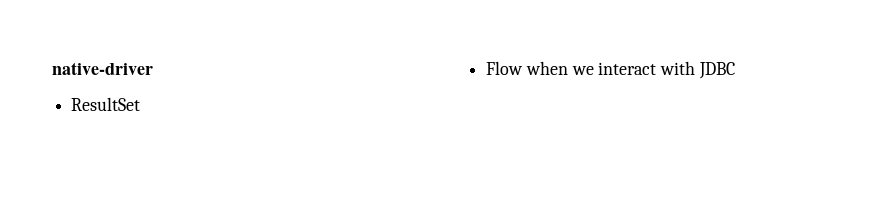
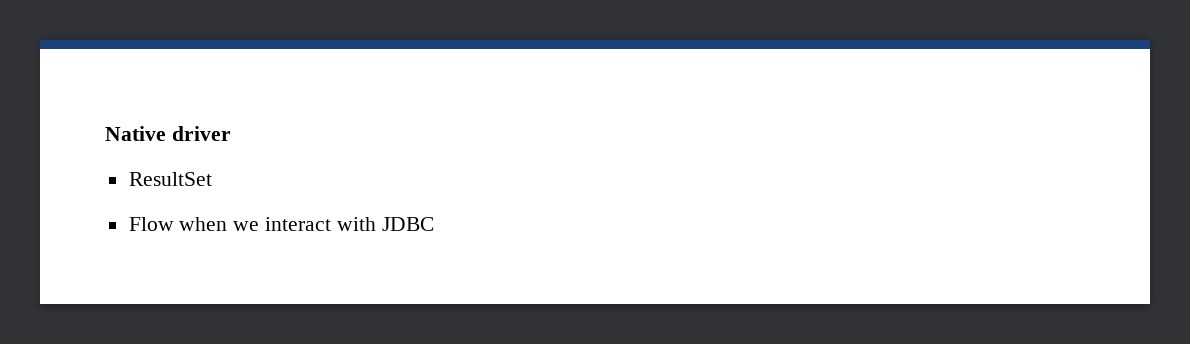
- native-driver
+ Native driver

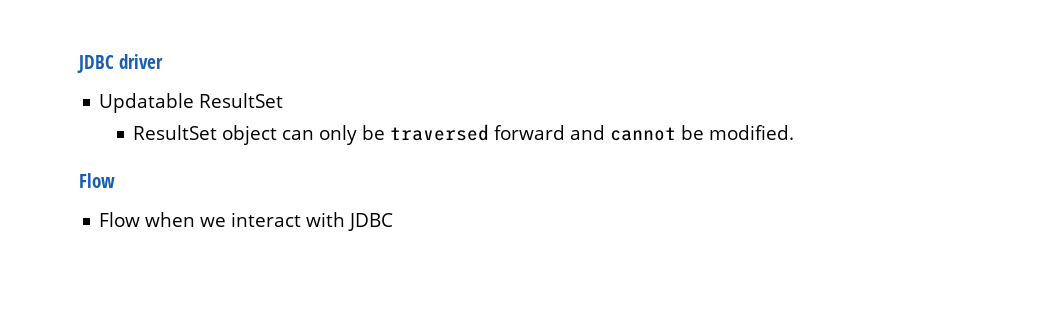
- Native driver
+ JDBC driver
- ResultSet
+ Updatable ResultSet
+ ResultSet object can only be traversed forward and cannot be modified.
+ Flow

